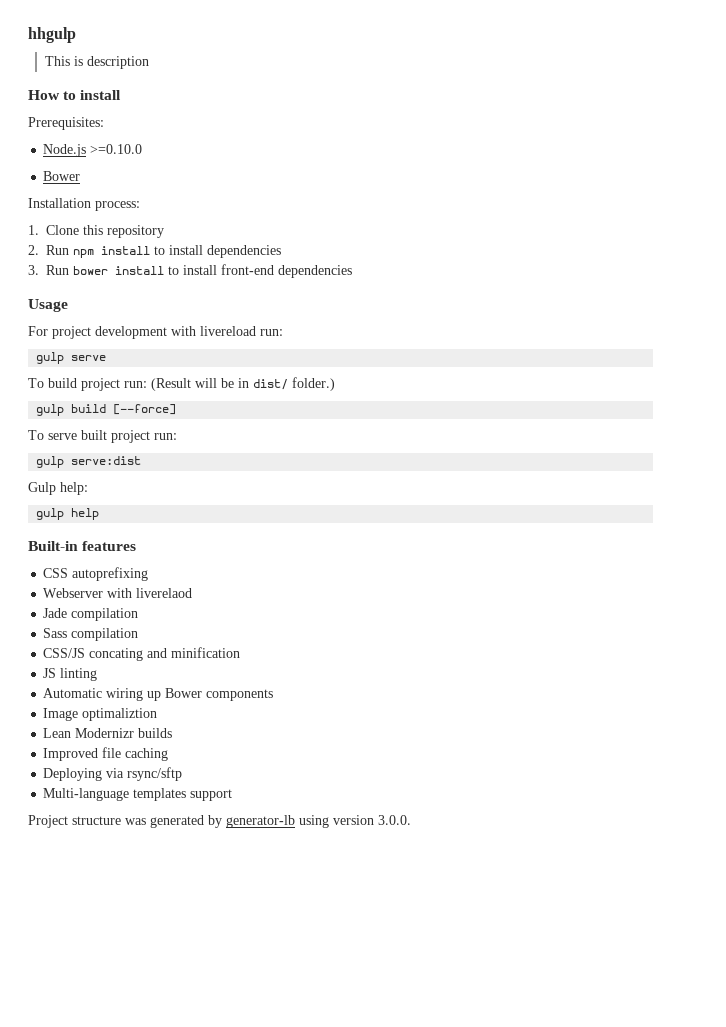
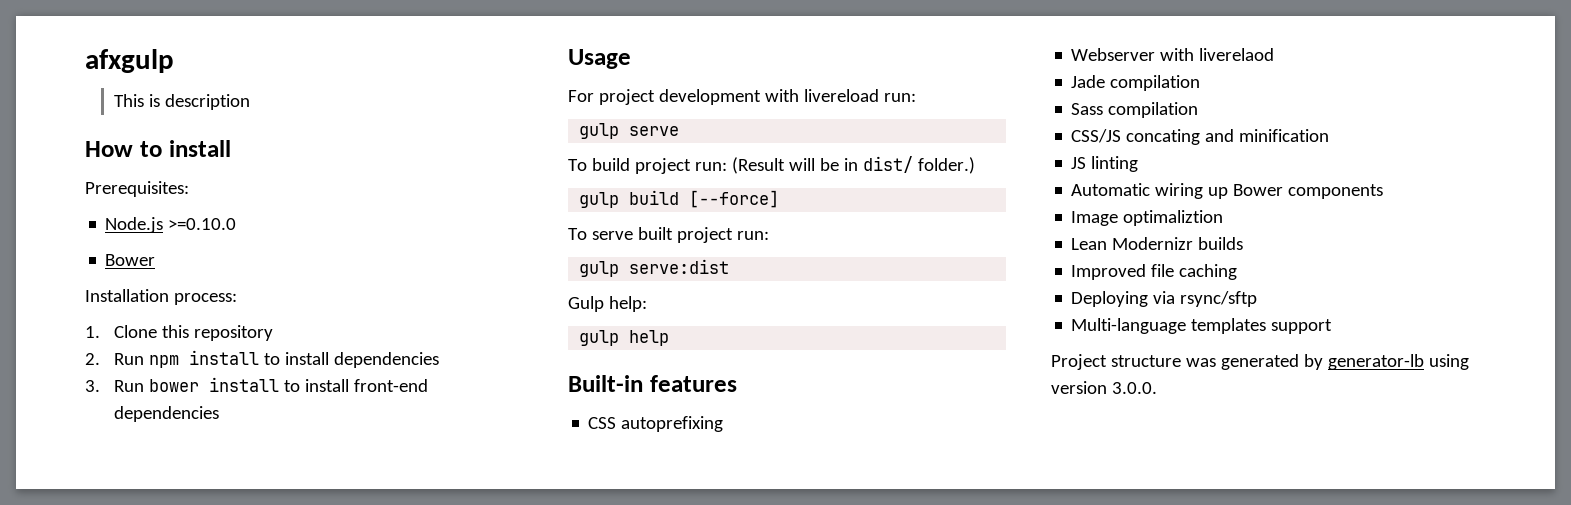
- hhgulp
+ afxgulp

